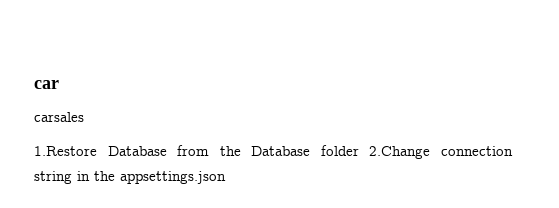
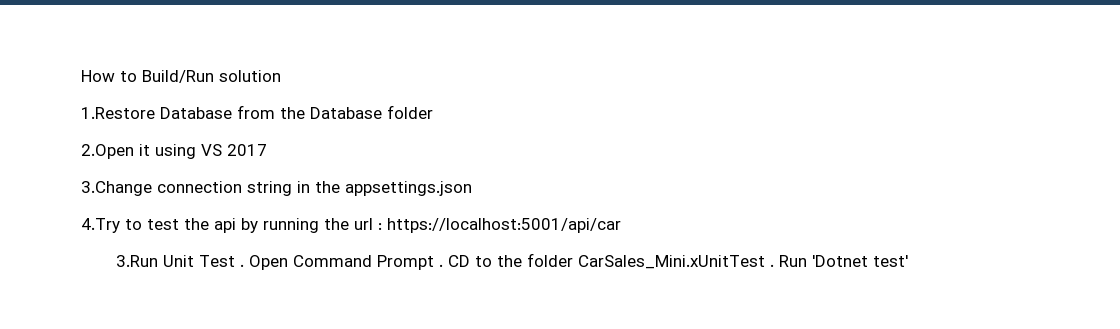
- car
- carsales
+ How to Build/Run solution
- 1.Restore Database from the Database folder 2.Change connection string in the appsettings.json
+ 1.Restore Database from the Database folder
+ 2.Open it using VS 2017
+ 3.Change connection string in the appsettings.json
+ 4.Try to test the api by running the url : https://localhost:5001/api/car
+ 3.Run Unit Test . Open Command Prompt . CD to the folder CarSales_Mini.xUnitTest . Run 'Dotnet test'

